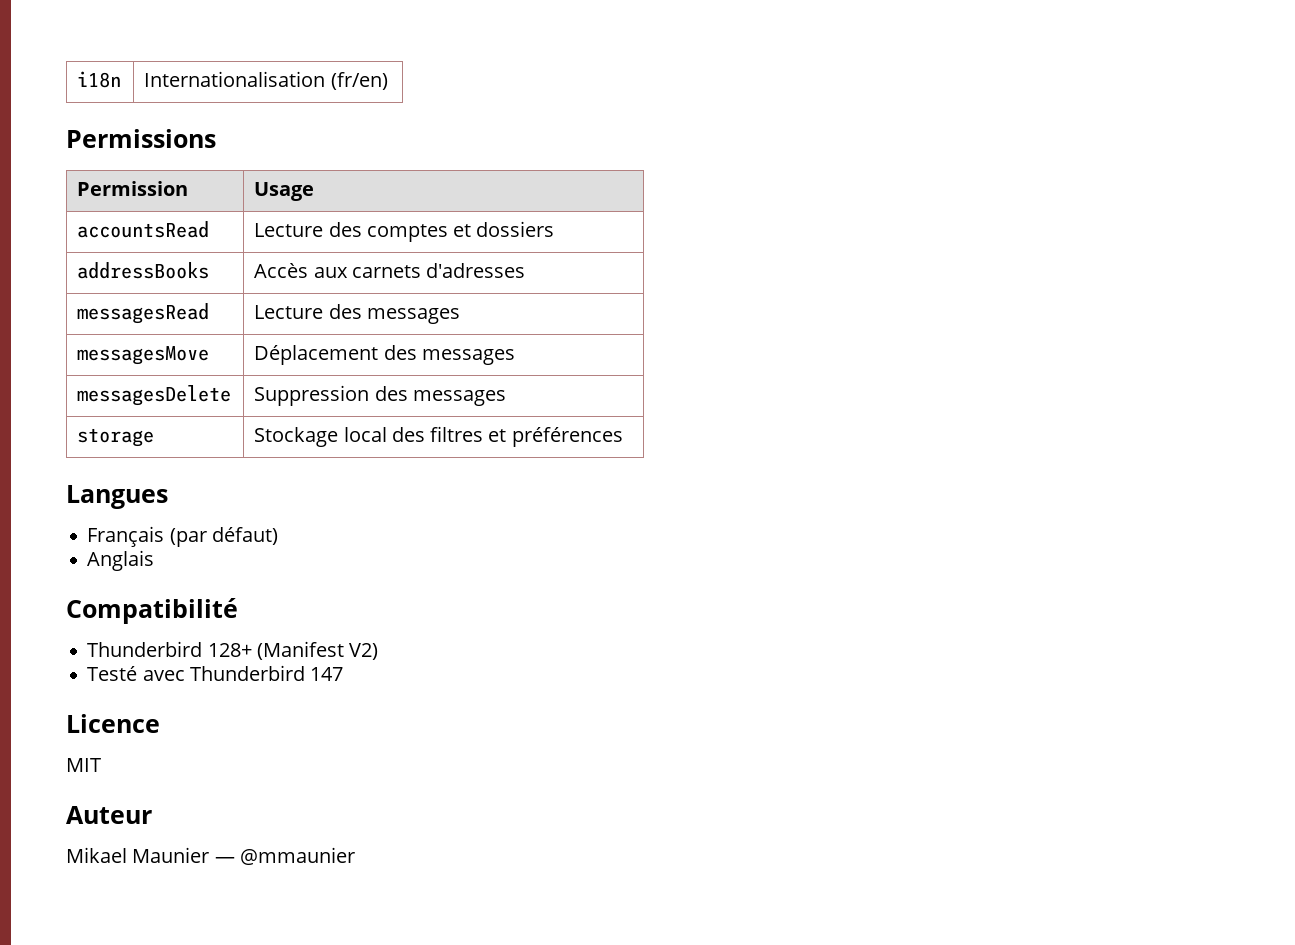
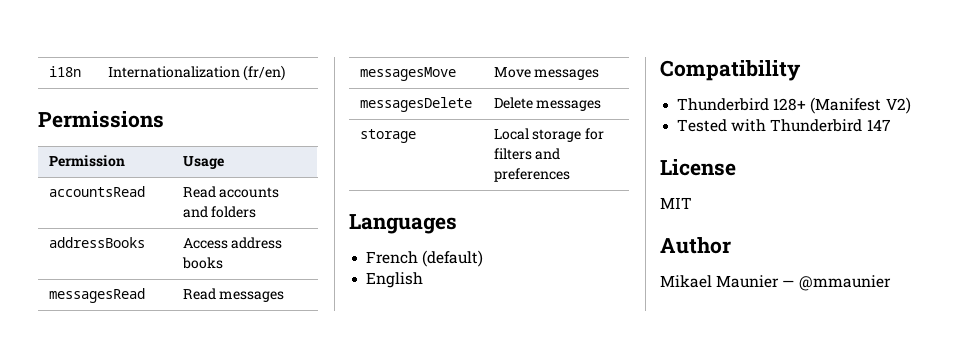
- i18n | Internationalisation (fr/en)
+ i18n | Internationalization (fr/en)
- accountsRead | Lecture des comptes et dossiers
- addressBooks | Accès aux carnets d'adresses
+ accountsRead | Read accounts and folders
+ addressBooks | Access address books
- messagesRead | Lecture des messages
+ messagesRead | Read messages
- messagesMove | Déplacement des messages
+ messagesMove | Move messages
- messagesDelete | Suppression des messages
+ messagesDelete | Delete messages
- storage | Stockage local des filtres et préférences
- Langues
- Français (par défaut)
- Anglais
- Compatibilité
+ storage | Local storage for filters and preferences
+ Languages
+ French (default)
+ English
+ Compatibility
- Testé avec Thunderbird 147
+ Tested with Thunderbird 147
- Licence
+ License
- Auteur
+ Author

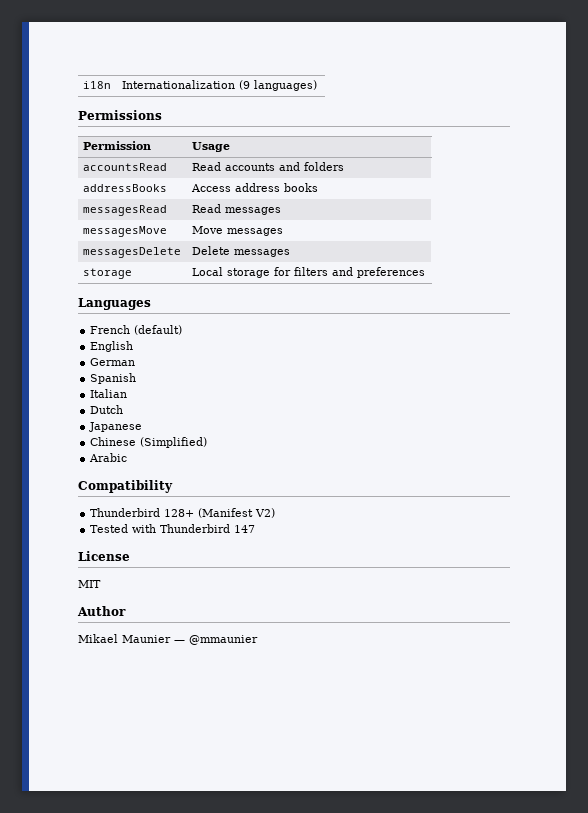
- i18n | Internationalization (fr/en)
+ i18n | Internationalization (9 languages)
+ German
+ Spanish
+ Italian
+ Dutch
+ Japanese
+ Chinese (Simplified)
+ Arabic

